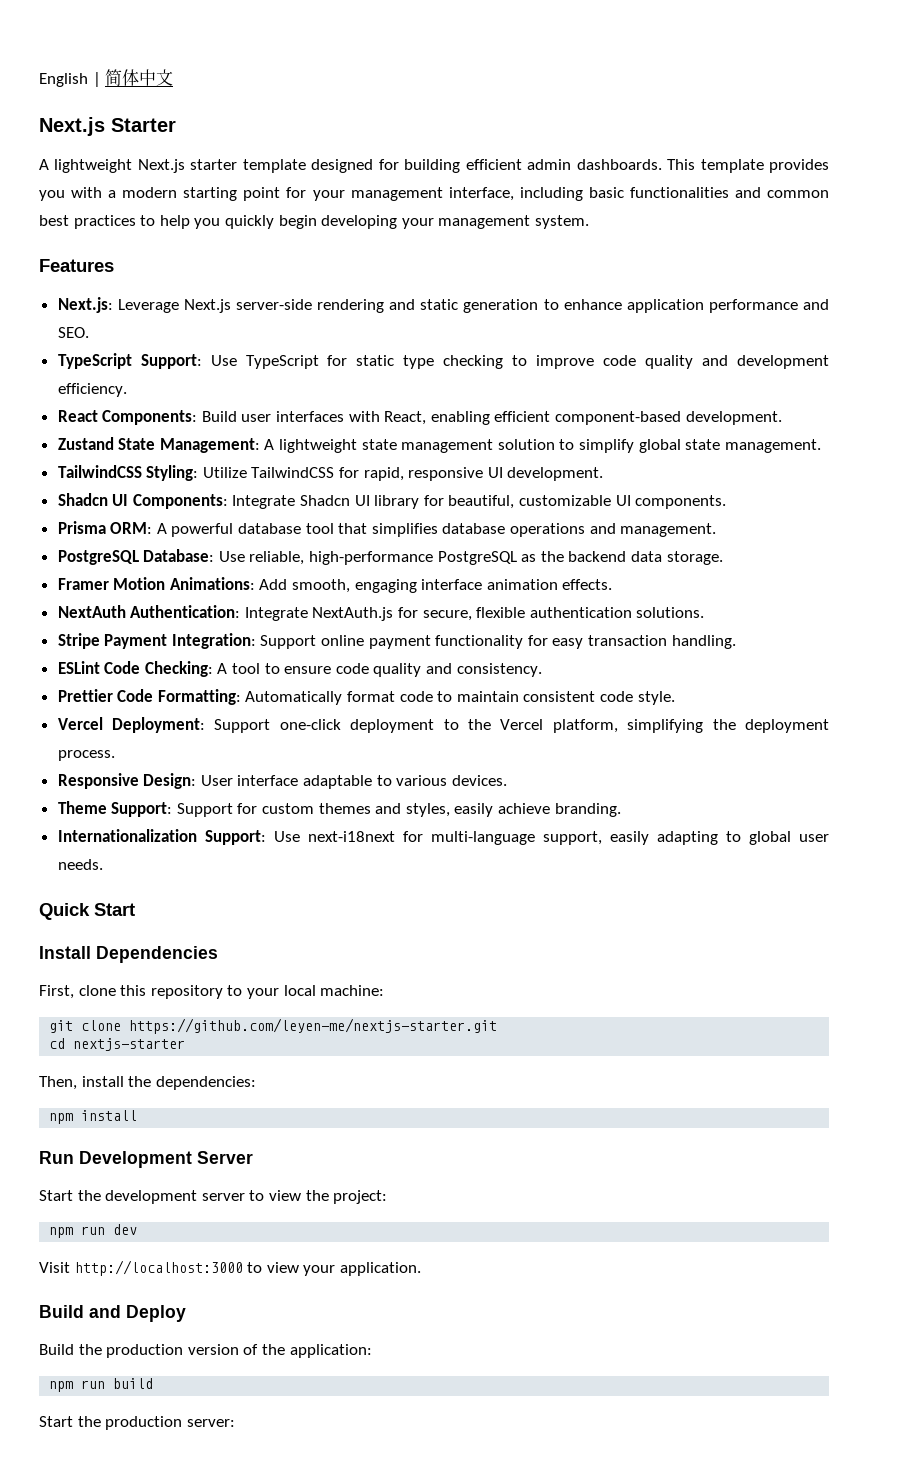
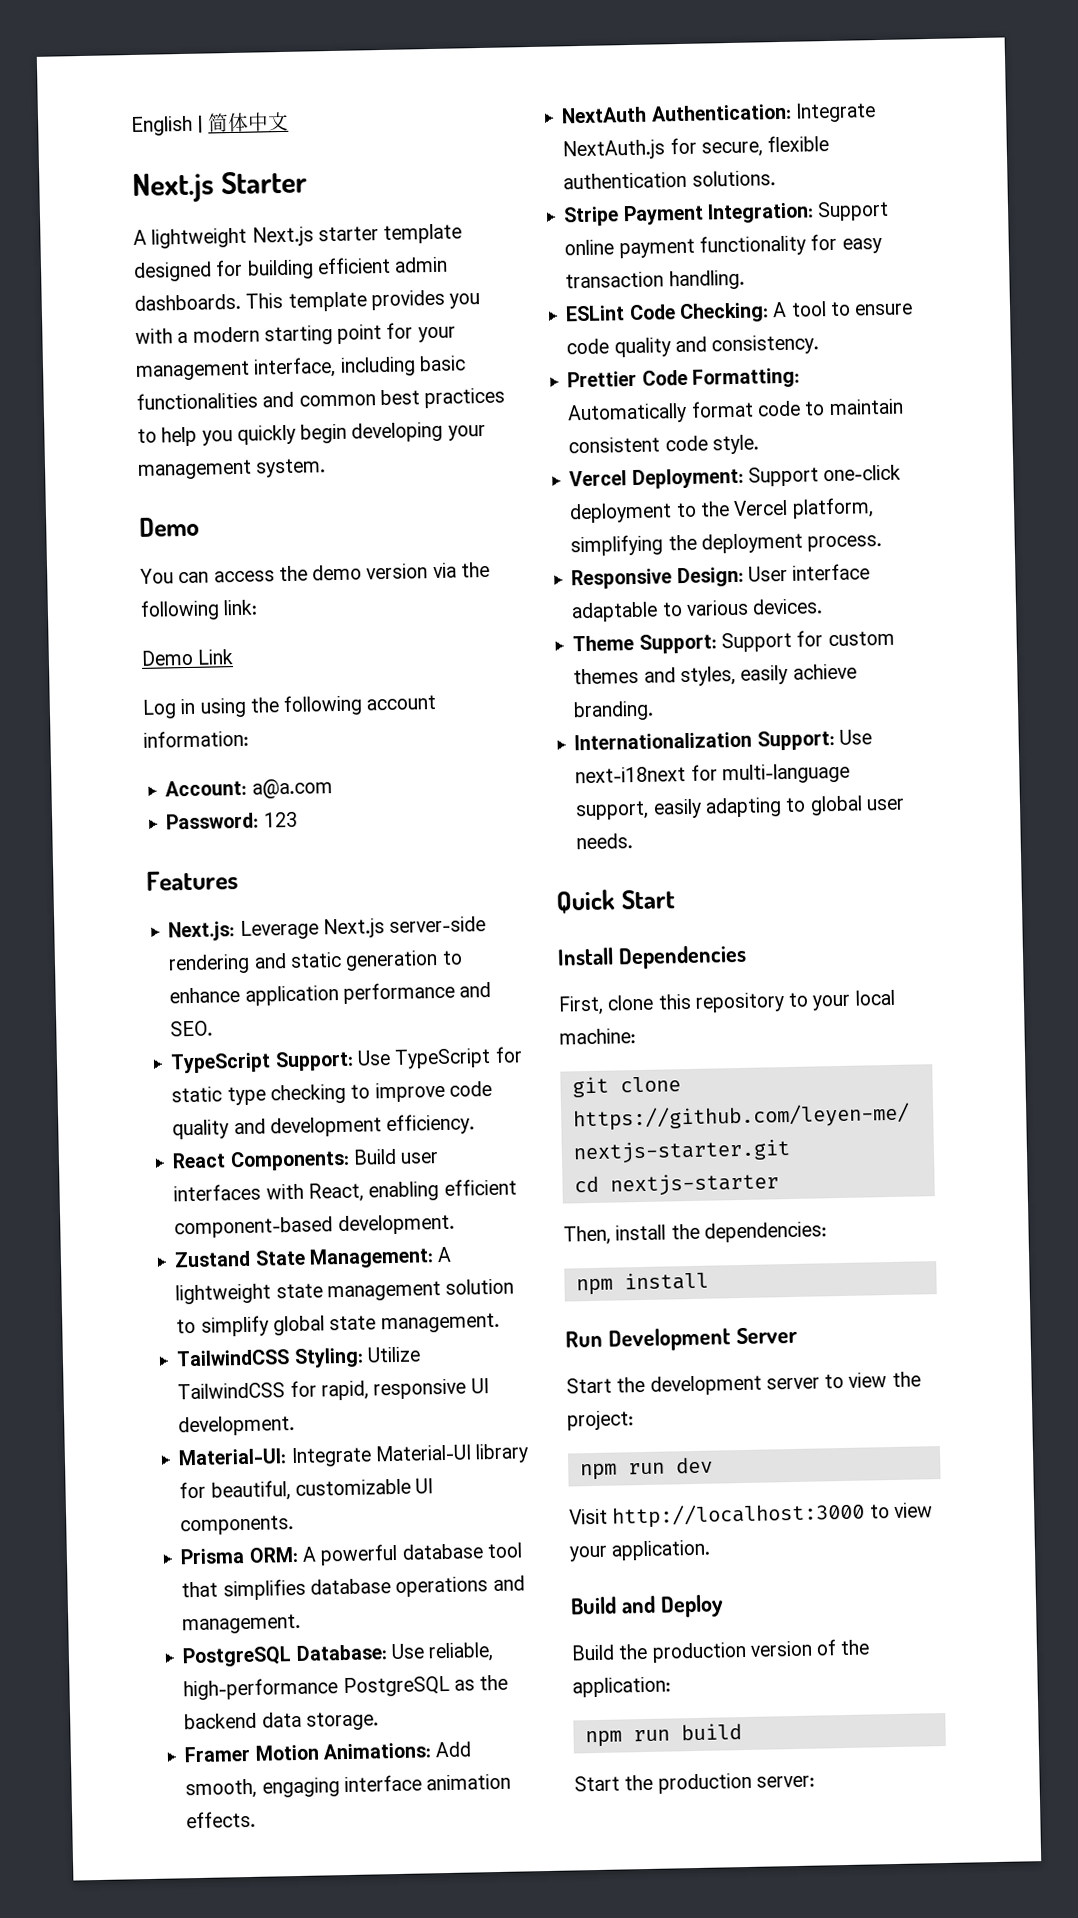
  This template provides you with a modern starting point for your management interface, including basic functionalities and common best practices to help you quickly begin developing your management system.
+ Demo
+ You can access the demo version via the following link:
+ Demo Link
+ Log in using the following account information:
+ Account: a@a.com
+ Password: 123
- Shadcn UI Components: Integrate Shadcn UI library for beautiful, customizable UI components.
+ Material-UI: Integrate Material-UI library for beautiful, customizable UI components.

